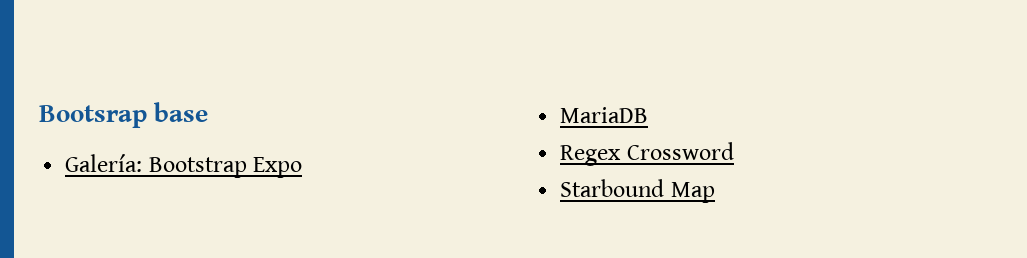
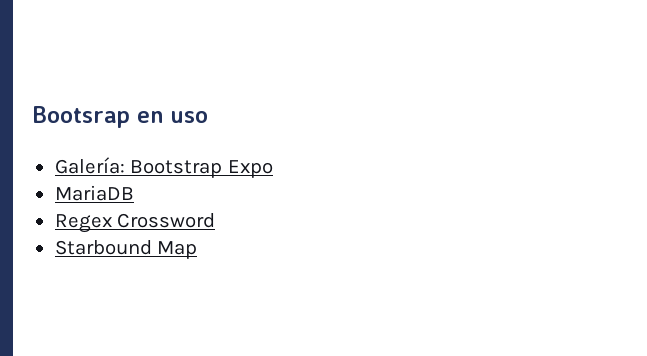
- Bootsrap base
+ Bootsrap en uso

